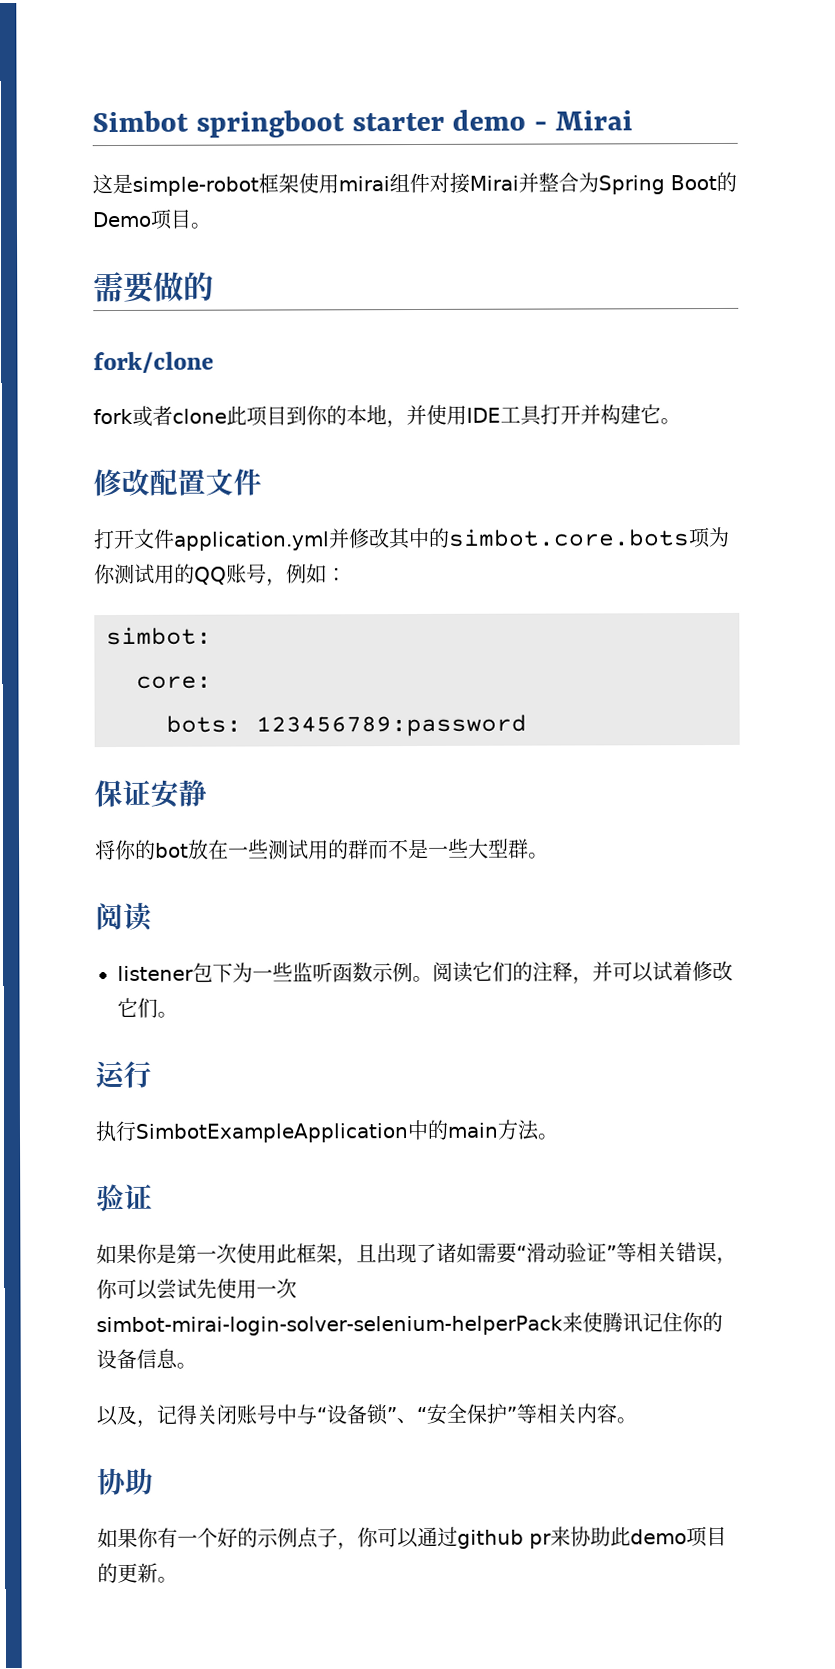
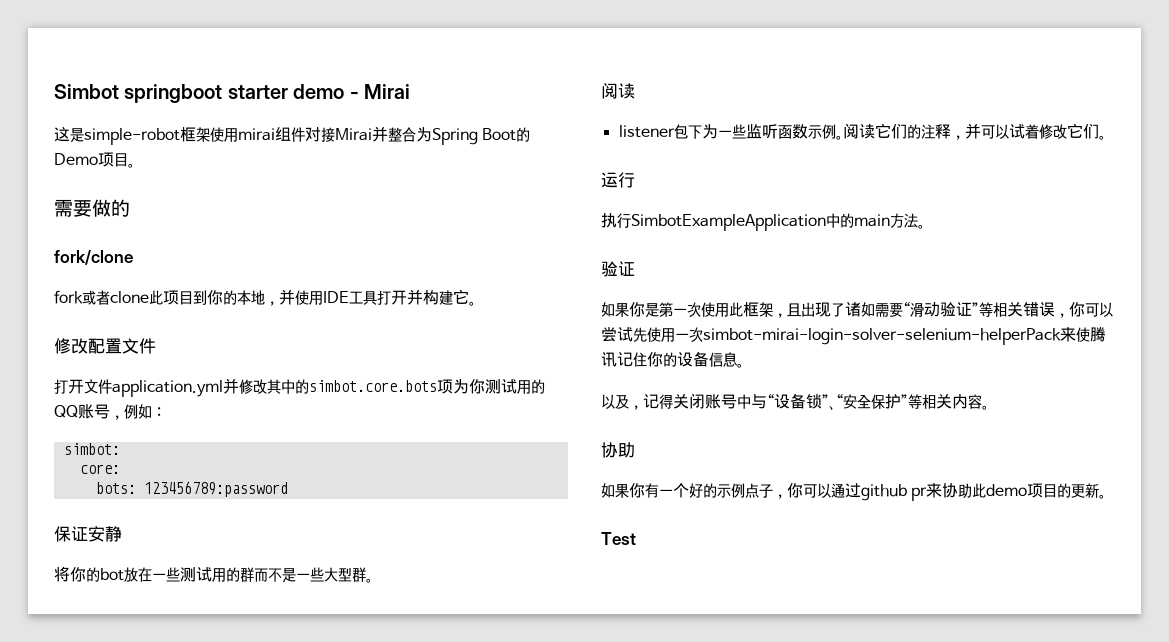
+ Test

